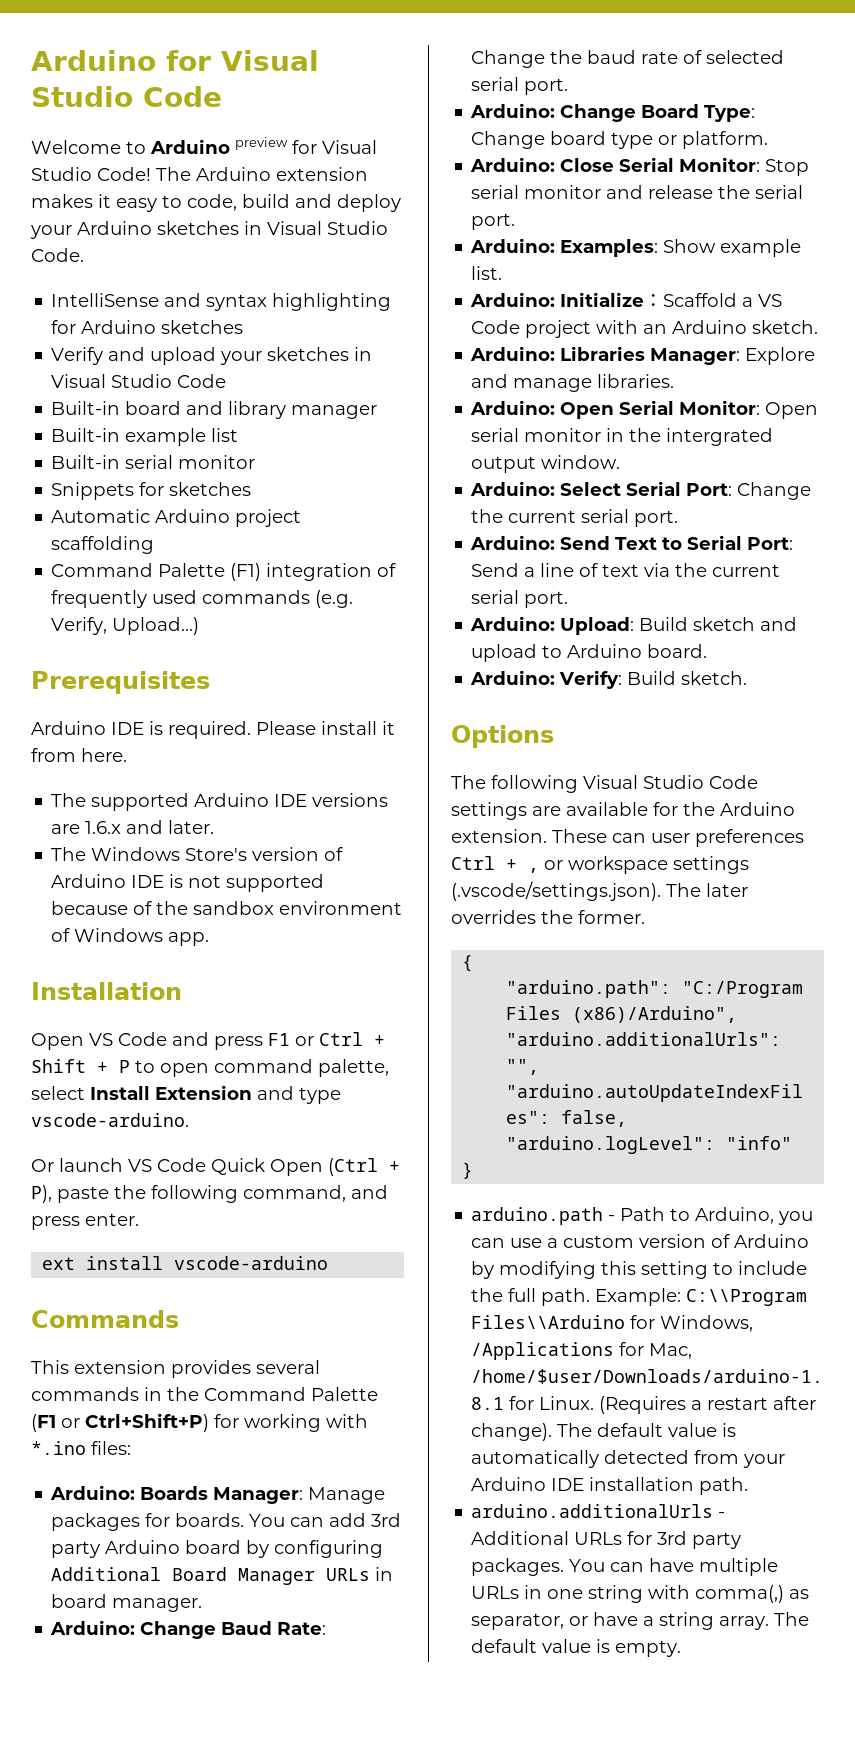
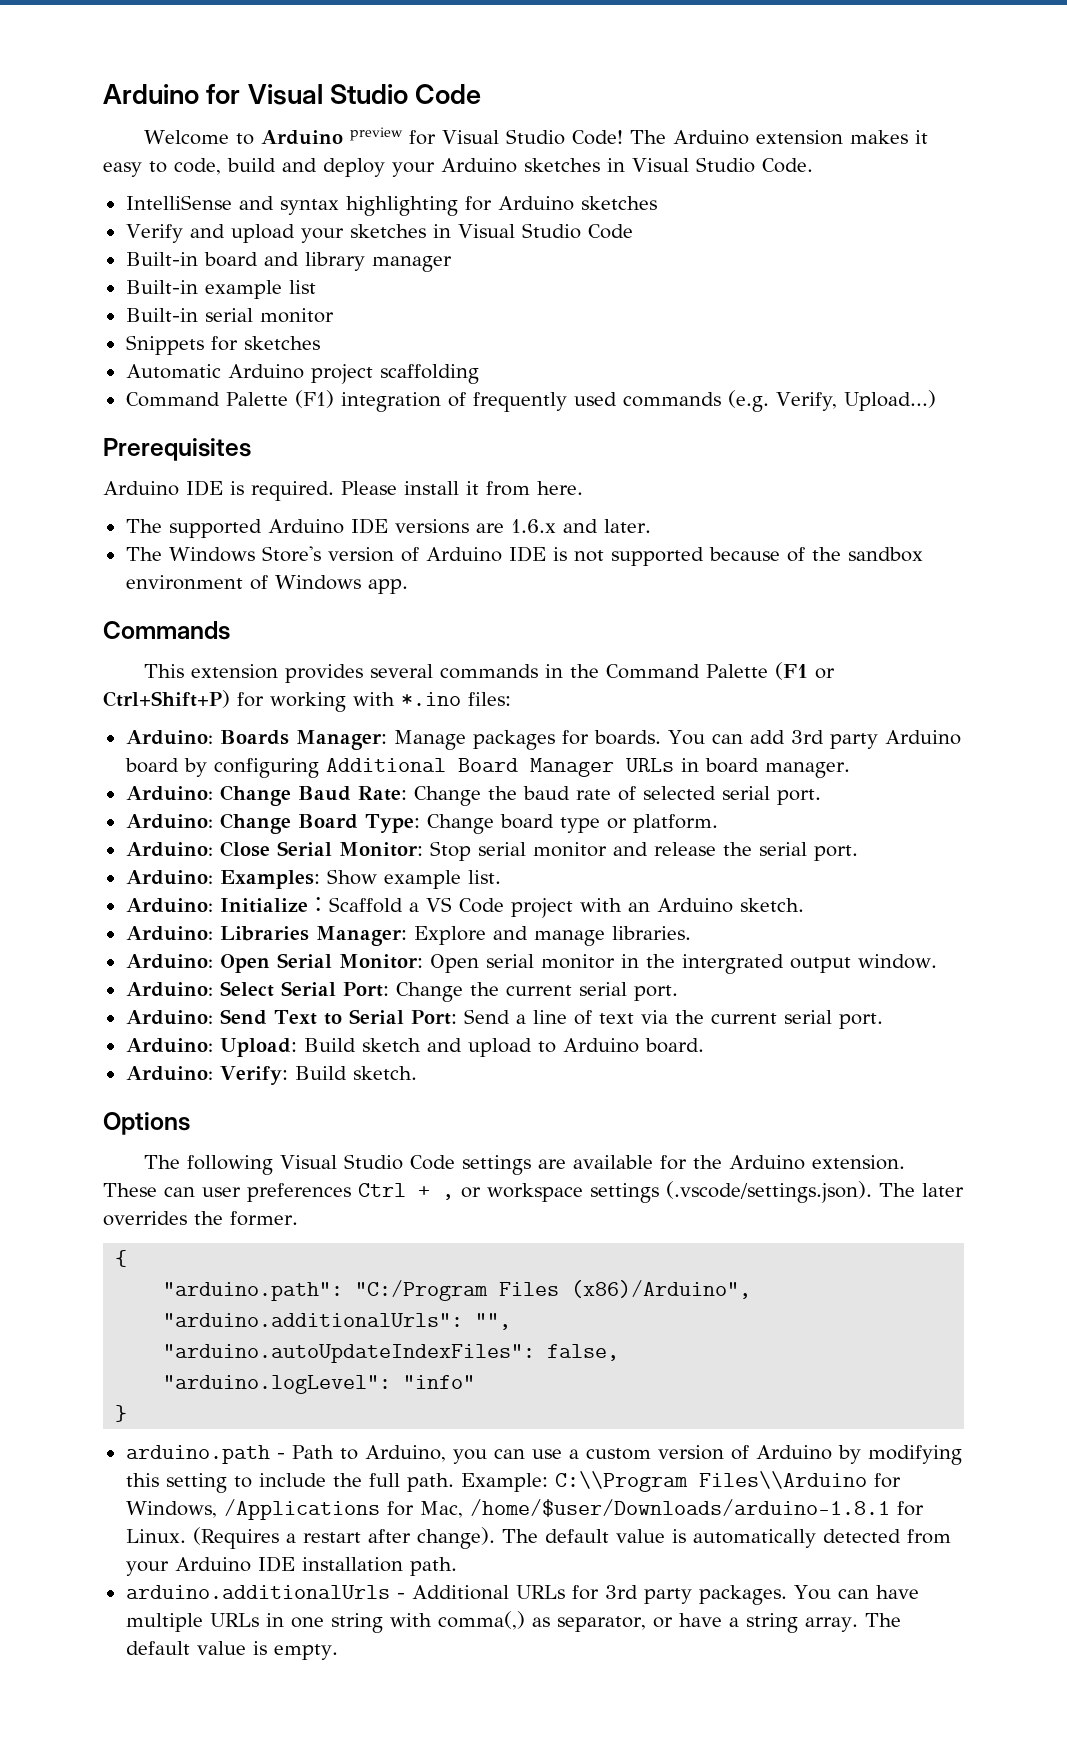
- Installation
- Open VS Code and press F1 or Ctrl + Shift + P to open command palette, select Install Extension and type vscode-arduino.
- Or launch VS Code Quick Open (Ctrl + P), paste the following command, and press enter.
- ext install vscode-arduino

